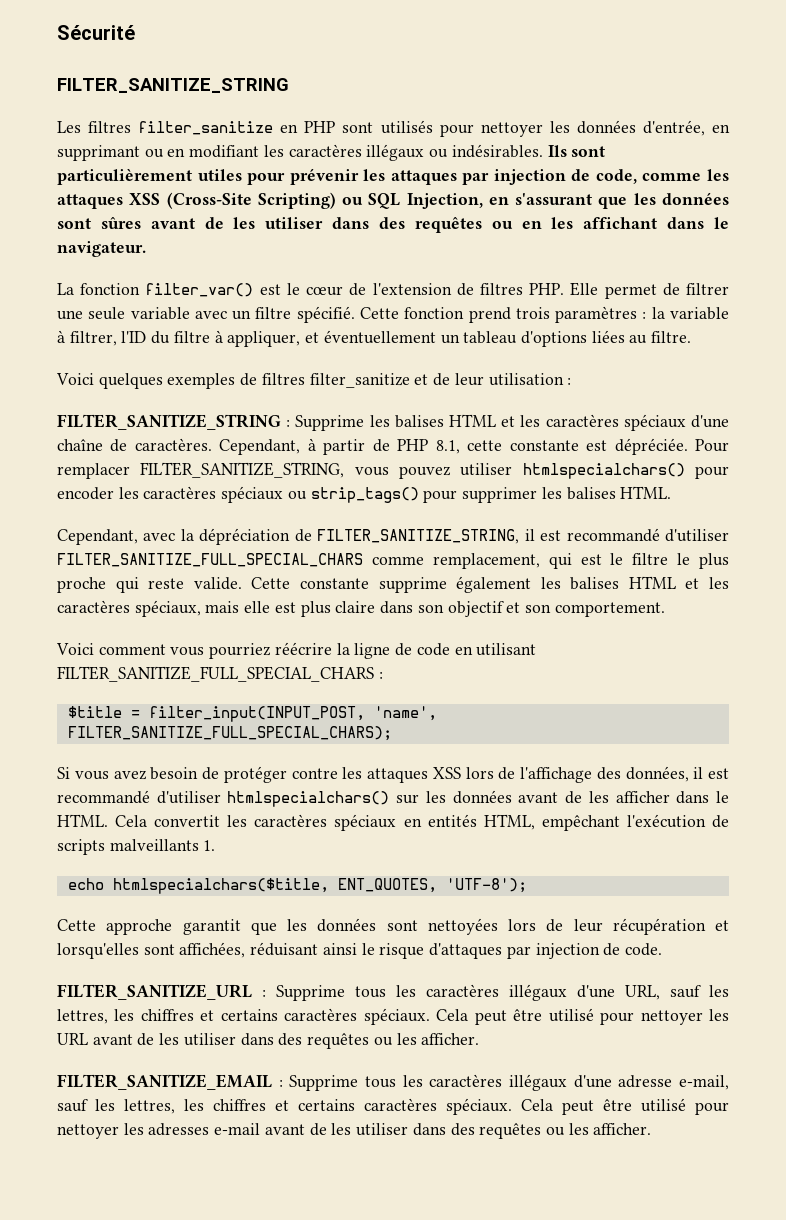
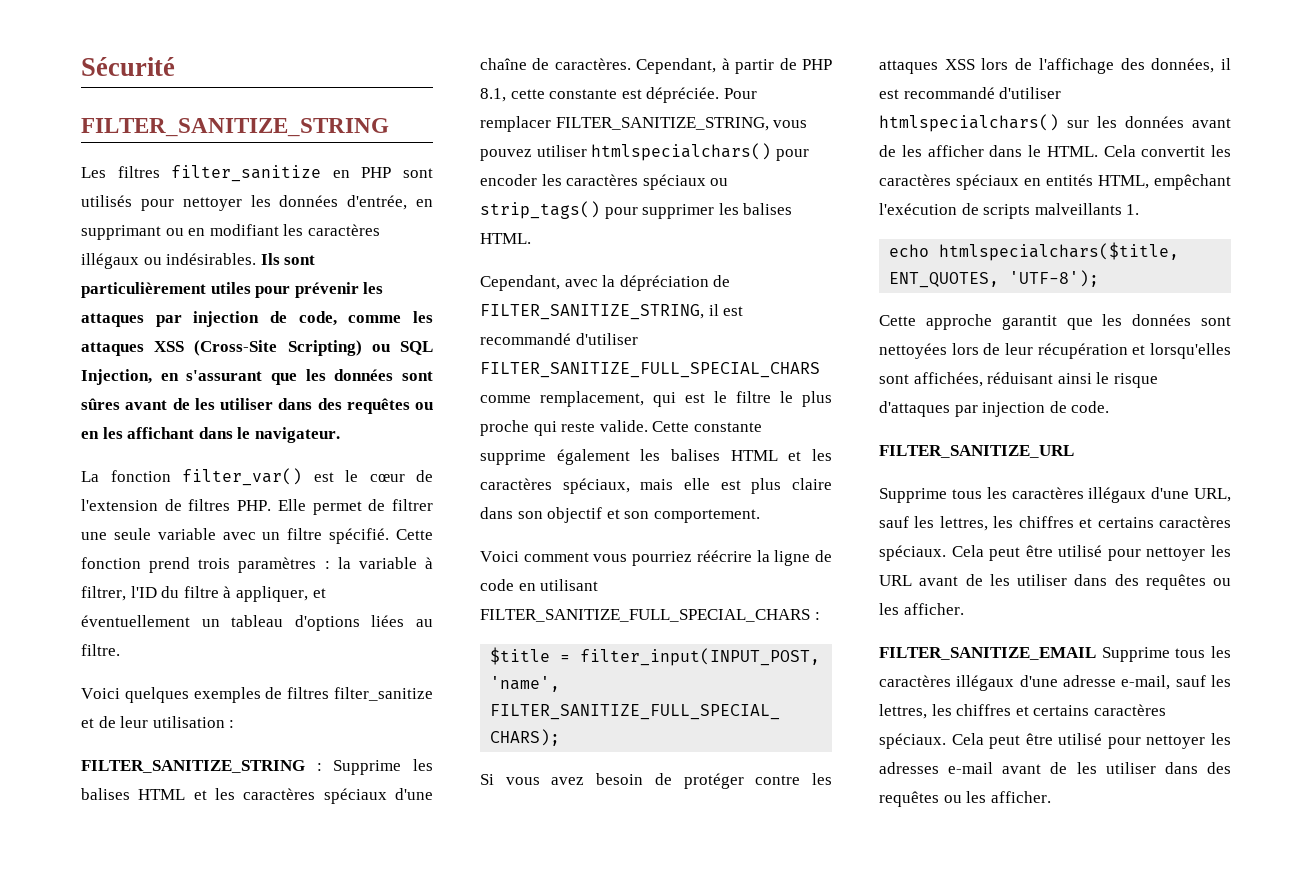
- FILTER_SANITIZE_URL : Supprime tous les caractères illégaux d'une URL, sauf les lettres, les chiffres et certains caractères spéciaux.
+ FILTER_SANITIZE_URL
+ Supprime tous les caractères illégaux d'une URL, sauf les lettres, les chiffres et certains caractères spéciaux.
- FILTER_SANITIZE_EMAIL : Supprime tous les caractères illégaux d'une adresse e-mail, sauf les lettres, les chiffres et certains caractères spéciaux.
+ FILTER_SANITIZE_EMAIL Supprime tous les caractères illégaux d'une adresse e-mail, sauf les lettres, les chiffres et certains caractères spéciaux.

